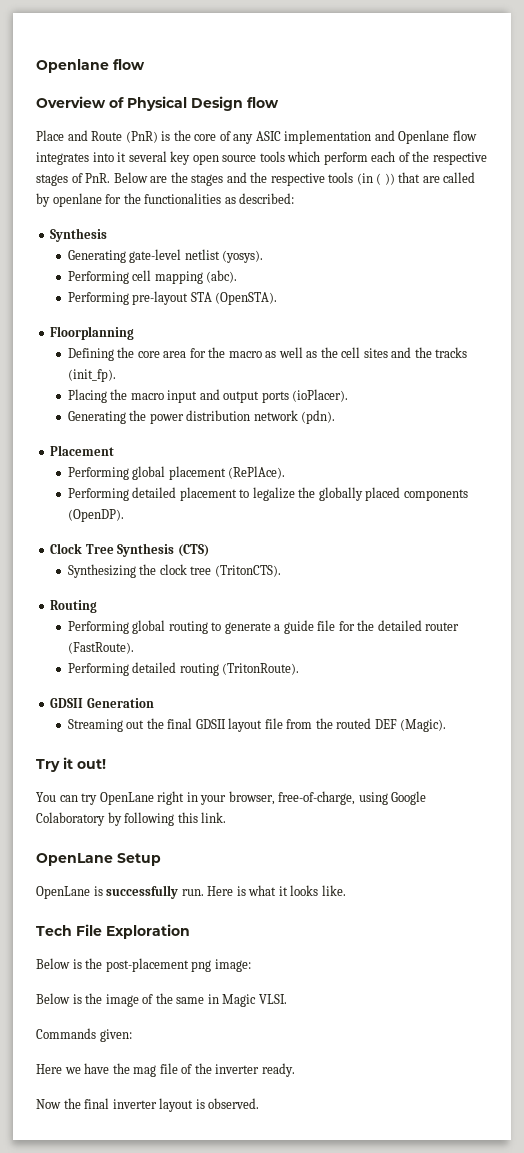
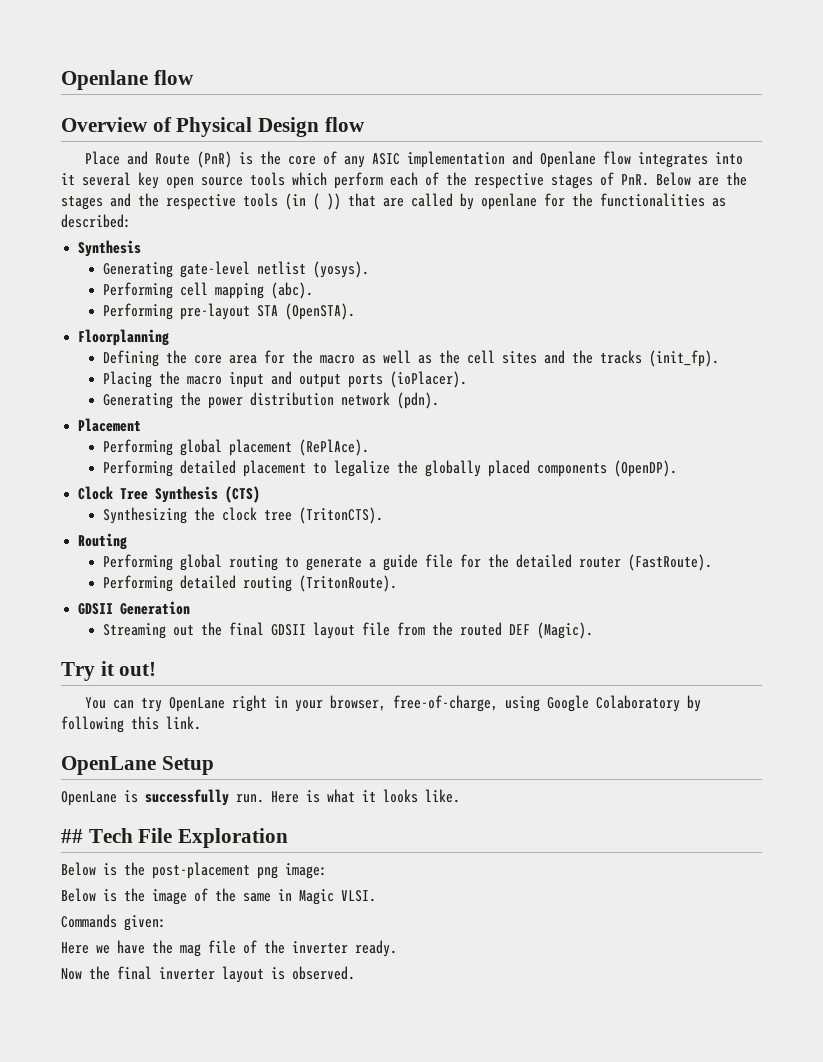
- Tech File Exploration
+ ## Tech File Exploration

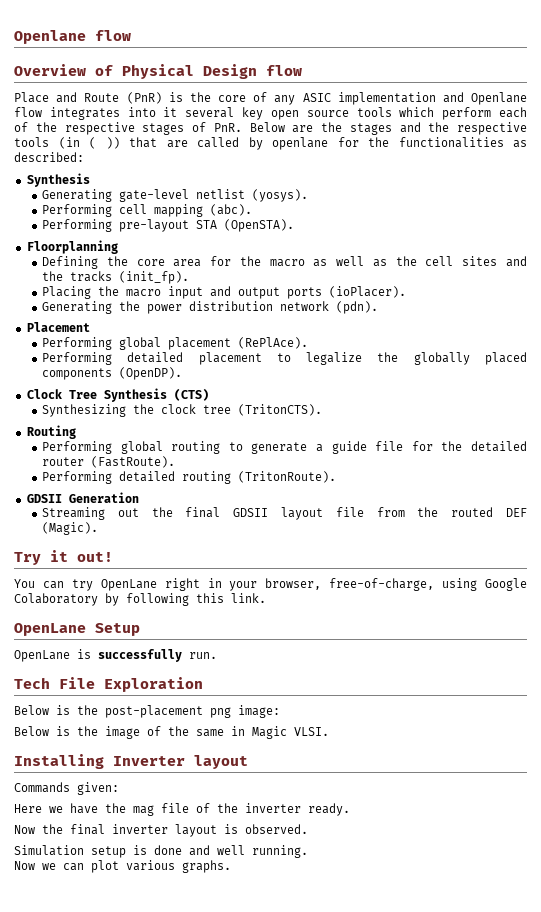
- OpenLane is successfully run. Here is what it looks like.
- ## Tech File Exploration
+ OpenLane is successfully run.
+ Tech File Exploration
+ Installing Inverter layout
+ Simulation setup is done and well running.
+ Now we can plot various graphs.

